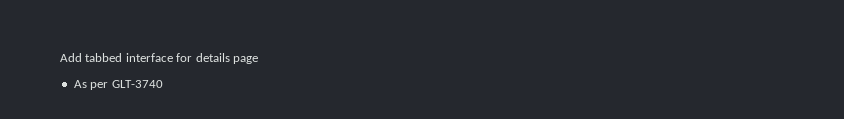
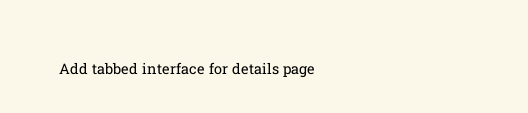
- As per GLT-3740

